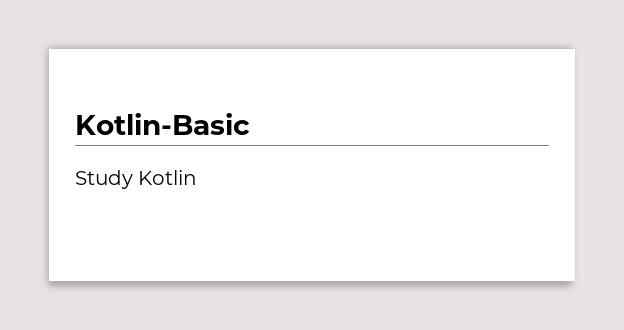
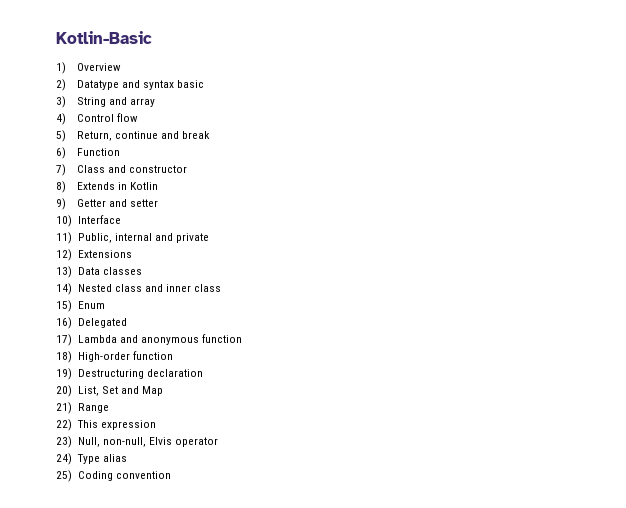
- Study Kotlin
+ 1) Overview
+ 2) Datatype and syntax basic
+ 3) String and array
+ 4) Control flow
+ 5) Return, continue and break
+ 6) Function
+ 7) Class and constructor
+ 8) Extends in Kotlin
+ 9) Getter and setter
+ 10) Interface
+ 11) Public, internal and private
+ 12) Extensions
+ 13) Data classes
+ 14) Nested class and inner class
+ 15) Enum
+ 16) Delegated
+ 17) Lambda and anonymous function
+ 18) High-order function
+ 19) Destructuring declaration
+ 20) List, Set and Map
+ 21) Range
+ 22) This expression
+ 23) Null, non-null, Elvis operator
+ 24) Type alias
+ 25) Coding convention

